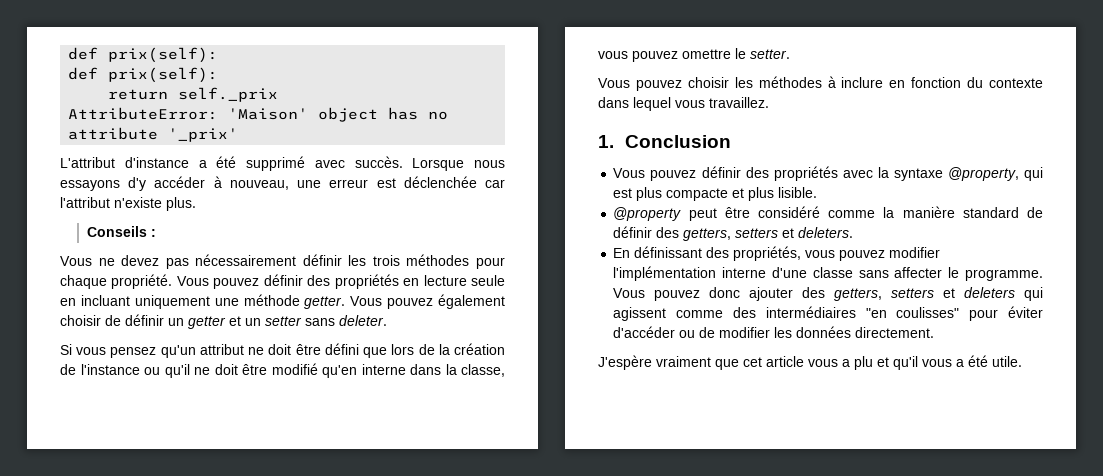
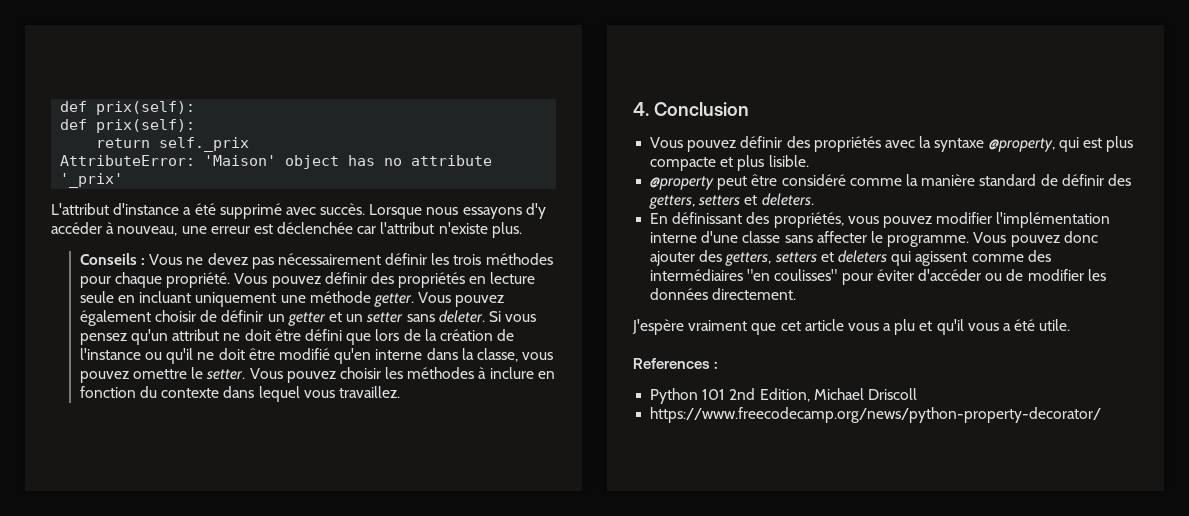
- Conseils :
- Vous ne devez pas nécessairement définir les trois méthodes pour chaque propriété.
+ Conseils : Vous ne devez pas nécessairement définir les trois méthodes pour chaque propriété.
- Vous pouvez également choisir de définir un getter et un setter sans deleter.
- Si vous pensez qu'un attribut ne doit être défini que lors de la création de l'instance ou qu'il ne doit être modifié qu'en interne dans la classe, vous pouvez omettre le setter.
- Vous pouvez choisir les méthodes à inclure en fonction du contexte dans lequel vous travaillez.
+ Vous pouvez également choisir de définir un getter et un setter sans deleter. Si vous pensez qu'un attribut ne doit être défini que lors de la création de l'instance ou qu'il ne doit être modifié qu'en interne dans la classe, vous pouvez omettre le setter. Vous pouvez choisir les méthodes à inclure en fonction du contexte dans lequel vous travaillez.
- 1. Conclusion
+ 4. Conclusion
+ References :
+ Python 101 2nd Edition, Michael Driscoll
+ https://www.freecodecamp.org/news/python-property-decorator/

